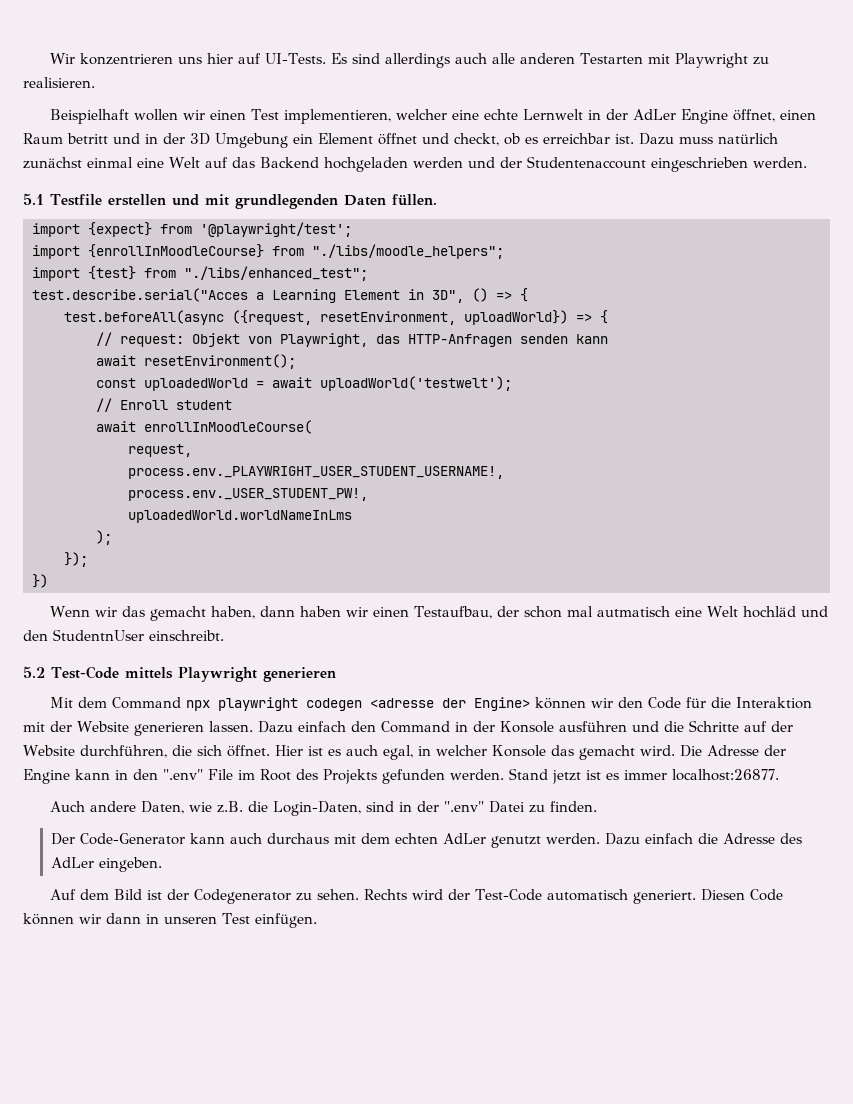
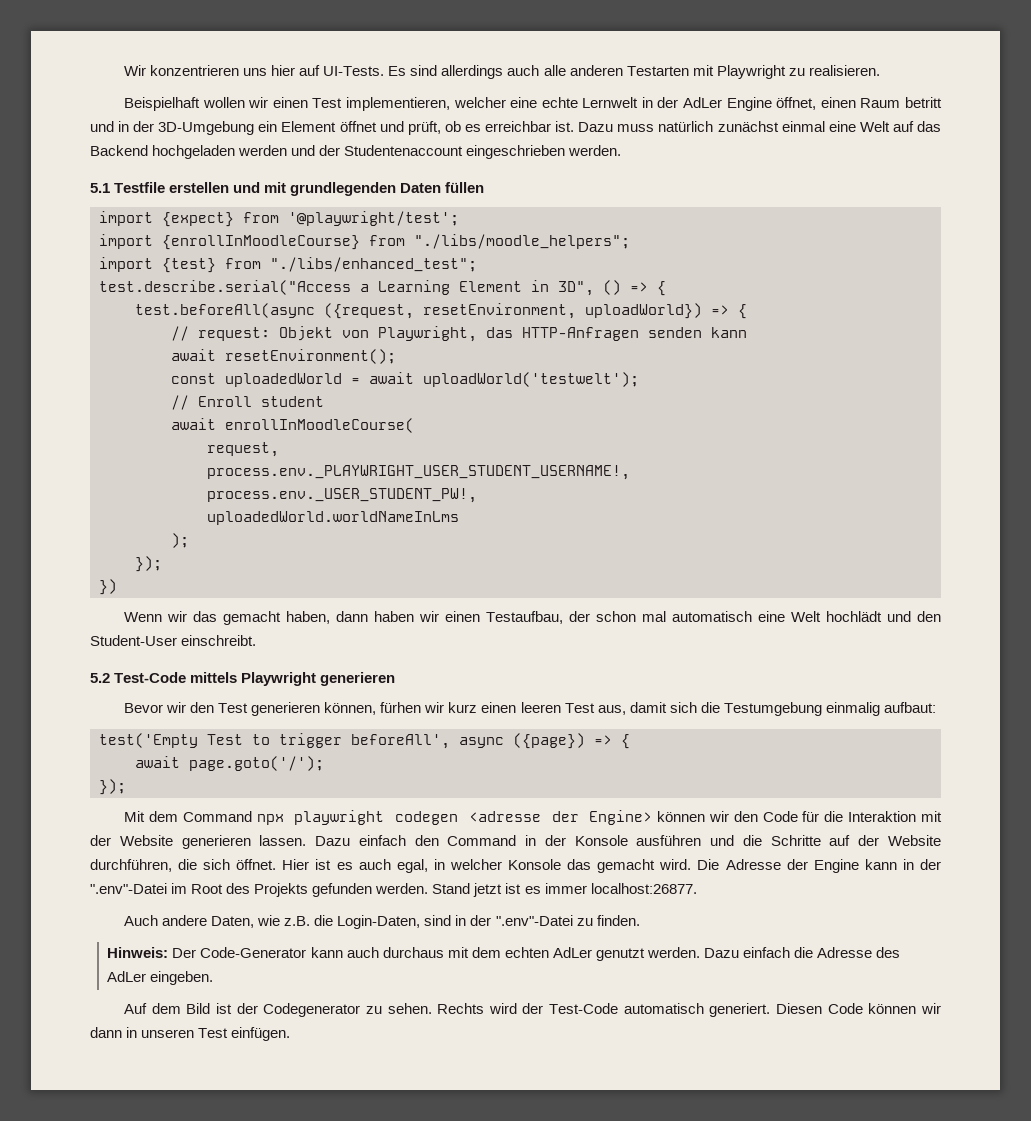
- Beispielhaft wollen wir einen Test implementieren, welcher eine echte Lernwelt in der AdLer Engine öffnet, einen Raum betritt und in der 3D Umgebung ein Element öffnet und checkt, ob es erreichbar ist.
+ Beispielhaft wollen wir einen Test implementieren, welcher eine echte Lernwelt in der AdLer Engine öffnet, einen Raum betritt und in der 3D-Umgebung ein Element öffnet und prüft, ob es erreichbar ist.
- 5.1 Testfile erstellen und mit grundlegenden Daten füllen.
+ 5.1 Testfile erstellen und mit grundlegenden Daten füllen
- test.describe.serial("Acces a Learning Element in 3D", () => {
+ test.describe.serial("Access a Learning Element in 3D", () => {
- Wenn wir das gemacht haben, dann haben wir einen Testaufbau, der schon mal autmatisch eine Welt hochläd und den StudentnUser einschreibt.
+ Wenn wir das gemacht haben, dann haben wir einen Testaufbau, der schon mal automatisch eine Welt hochlädt und den Student-User einschreibt.
+ Bevor wir den Test generieren können, fürhen wir kurz einen leeren Test aus, damit sich die Testumgebung einmalig aufbaut:
+ test('Empty Test to trigger beforeAll', async ({page}) => {
+ await page.goto('/');
+ });
- Die Adresse der Engine kann in den ".env" File im Root des Projekts gefunden werden.
+ Die Adresse der Engine kann in der ".env"-Datei im Root des Projekts gefunden werden.
- Auch andere Daten, wie z.B. die Login-Daten, sind in der ".env" Datei zu finden.
+ Auch andere Daten, wie z.B. die Login-Daten, sind in der ".env"-Datei zu finden.
- Der Code-Generator kann auch durchaus mit dem echten AdLer genutzt werden.
+ Hinweis: Der Code-Generator kann auch durchaus mit dem echten AdLer genutzt werden.

